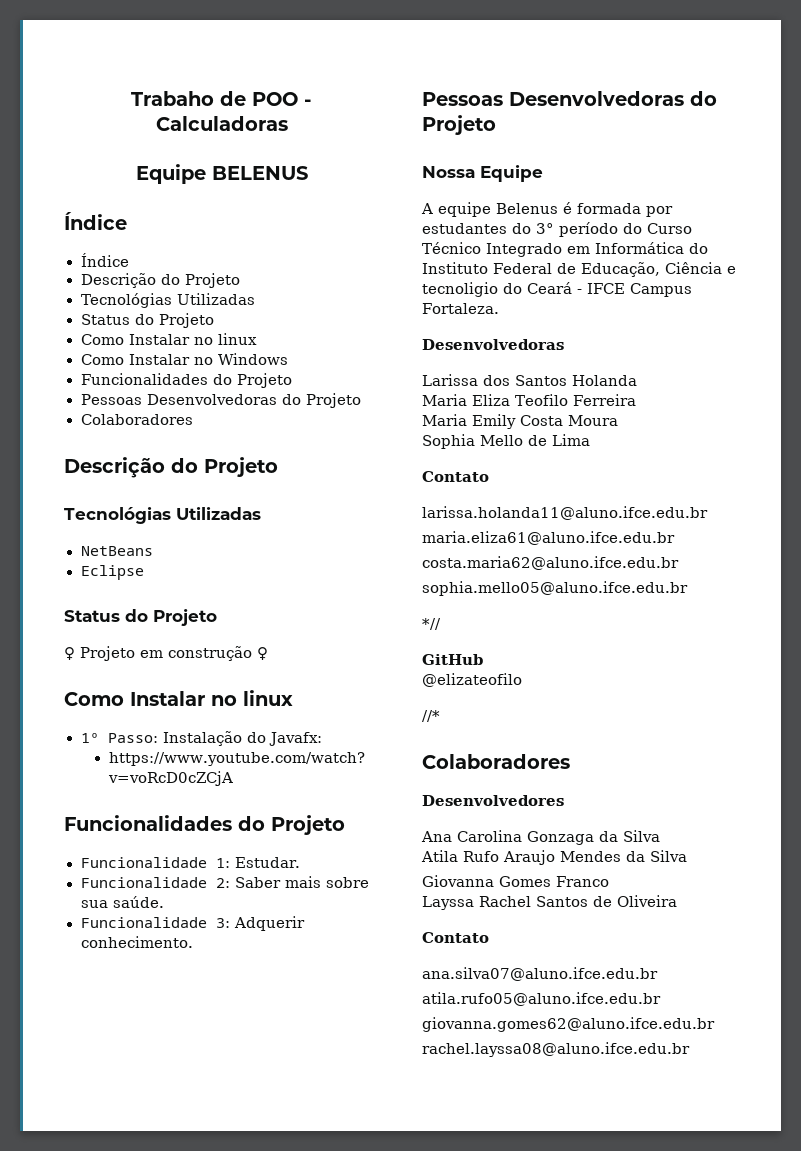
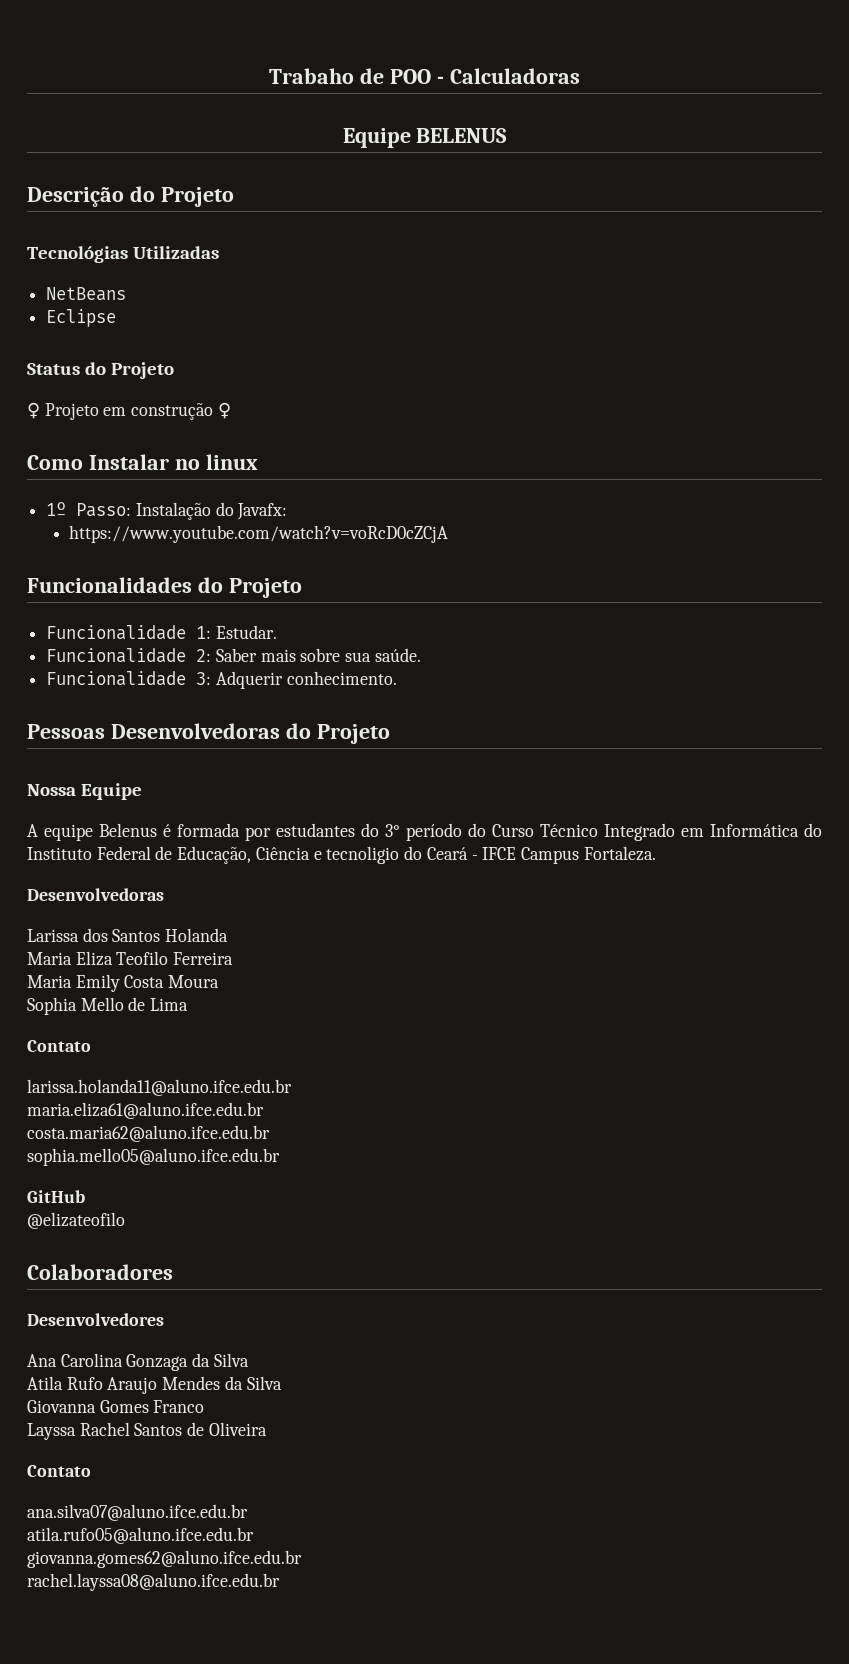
  Equipe BELENUS
- Índice
- Índice
- Descrição do Projeto
- Tecnológias Utilizadas
- Status do Projeto
- Como Instalar no linux
- Como Instalar no Windows
- Funcionalidades do Projeto
- Pessoas Desenvolvedoras do Projeto
- Colaboradores
- *//
- //*

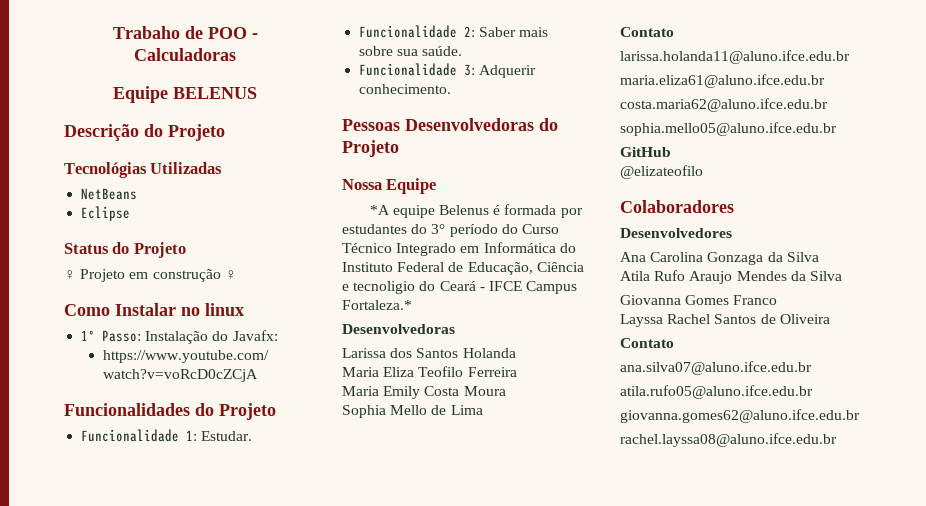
- A equipe Belenus é formada por estudantes do 3° período do Curso Técnico Integrado em Informática do Instituto Federal de Educação, Ciência e tecnoligio do Ceará - IFCE Campus Fortaleza.
+ *A equipe Belenus é formada por estudantes do 3° período do Curso Técnico Integrado em Informática do Instituto Federal de Educação, Ciência e tecnoligio do Ceará - IFCE Campus Fortaleza.*

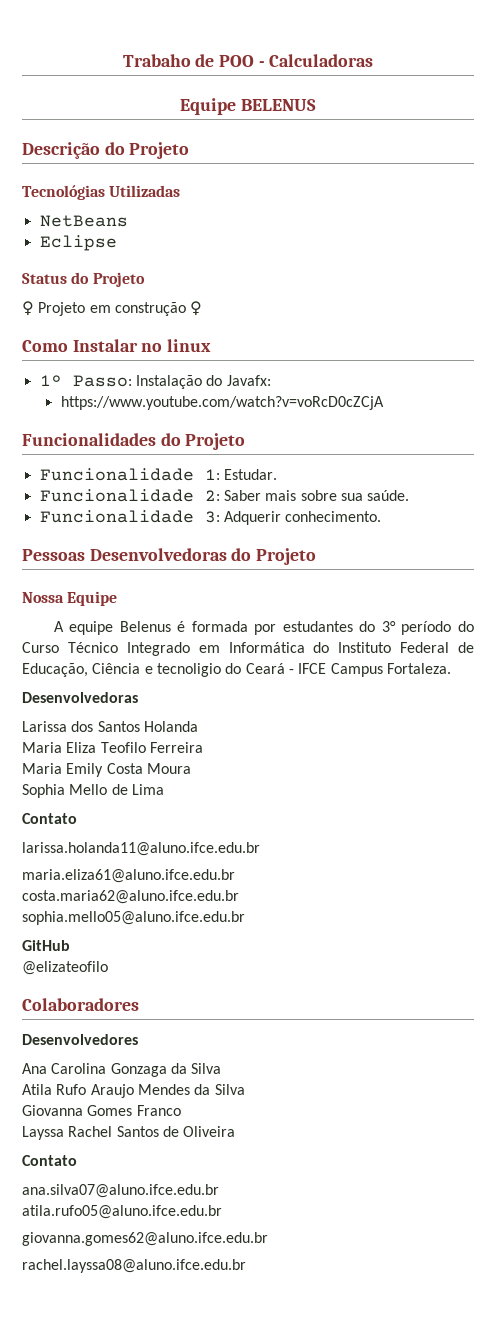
- *A equipe Belenus é formada por estudantes do 3° período do Curso Técnico Integrado em Informática do Instituto Federal de Educação, Ciência e tecnoligio do Ceará - IFCE Campus Fortaleza.*
+ A equipe Belenus é formada por estudantes do 3° período do Curso Técnico Integrado em Informática do Instituto Federal de Educação, Ciência e tecnoligio do Ceará - IFCE Campus Fortaleza.

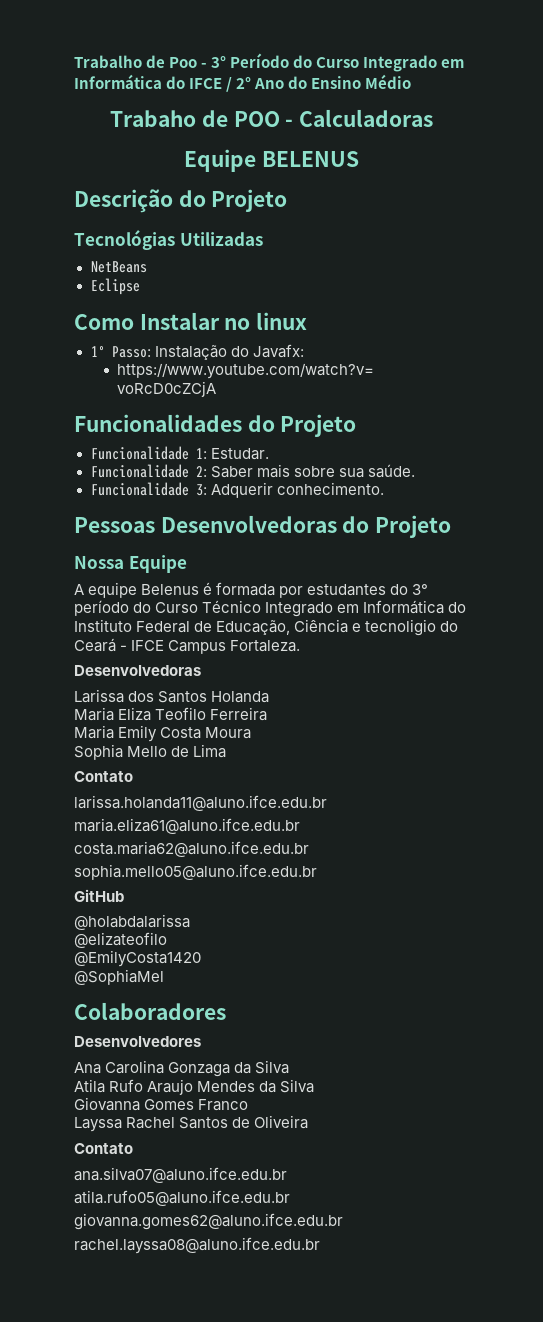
+ Trabalho de Poo - 3° Período do Curso Integrado em Informática do IFCE / 2° Ano do Ensino Médio
- Status do Projeto
- ♀ Projeto em construção ♀
+ @holabdalarissa
+ @EmilyCosta1420
+ @SophiaMel

